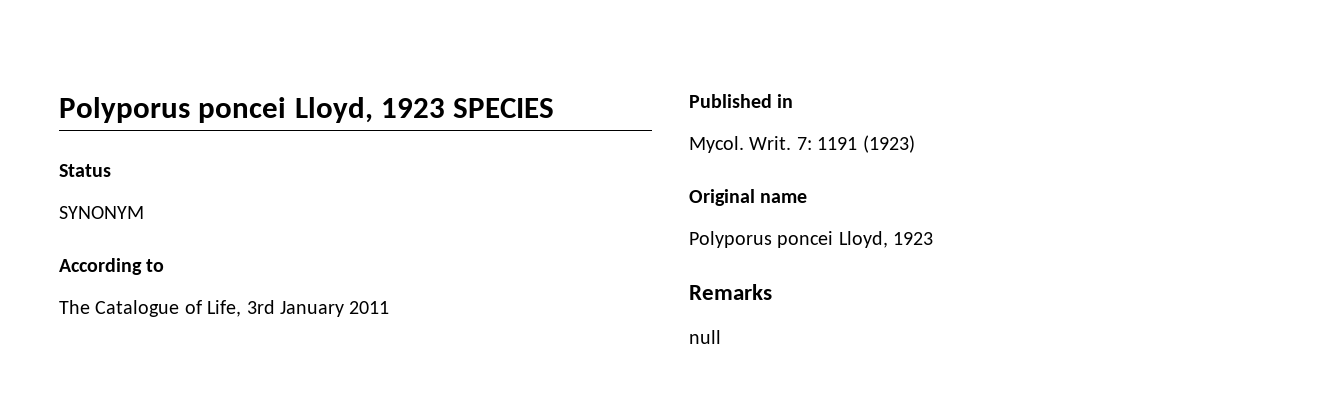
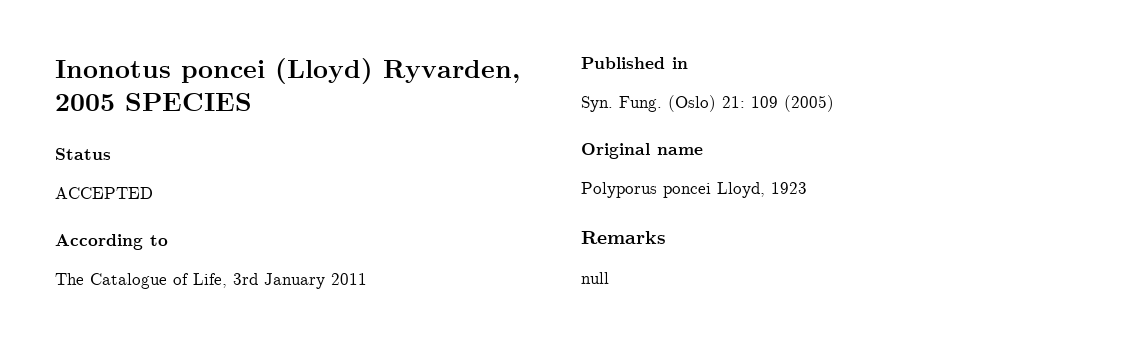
- Polyporus poncei Lloyd, 1923 SPECIES
+ Inonotus poncei (Lloyd) Ryvarden, 2005 SPECIES
- SYNONYM
+ ACCEPTED
- Mycol. Writ. 7: 1191 (1923)
+ Syn. Fung. (Oslo) 21: 109 (2005)

